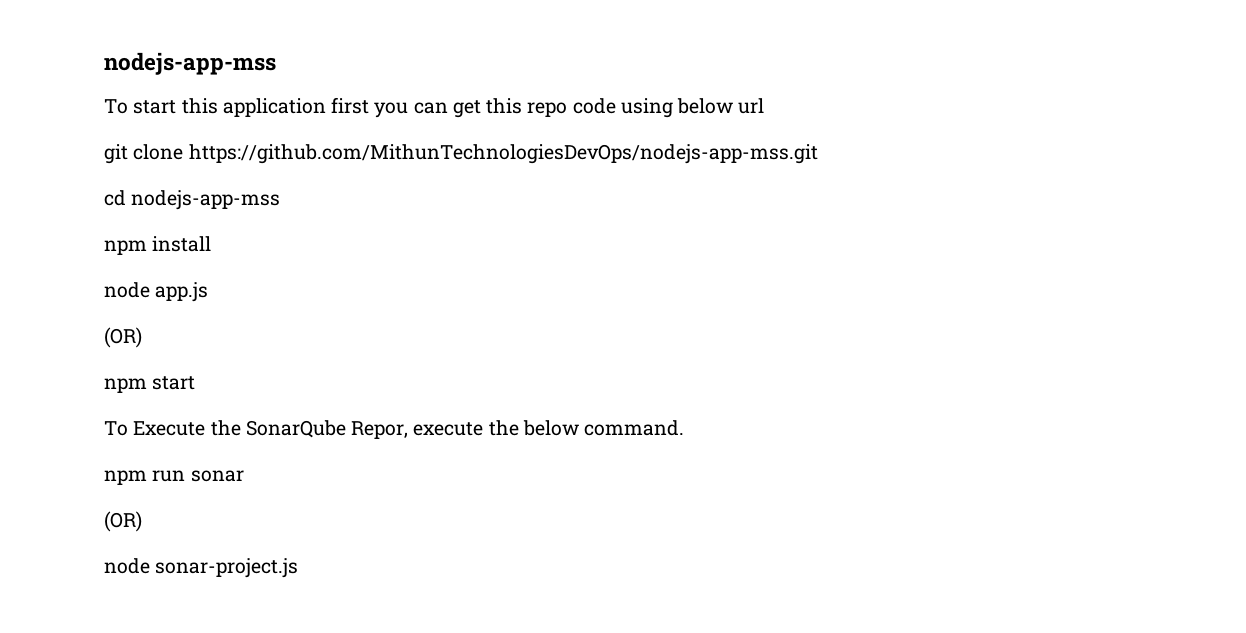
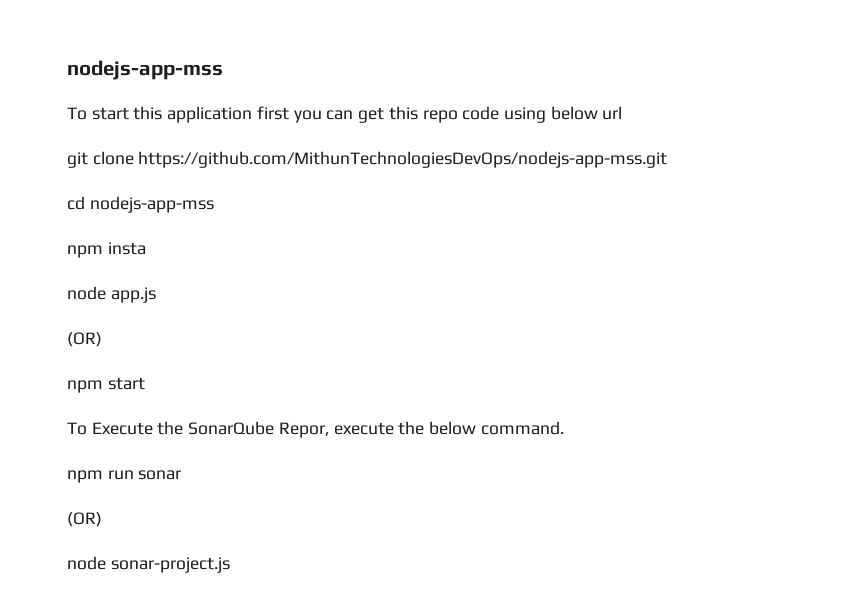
- npm install
+ npm insta

